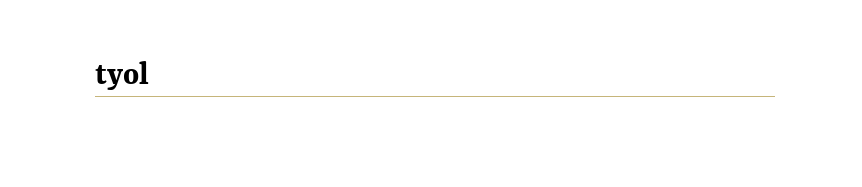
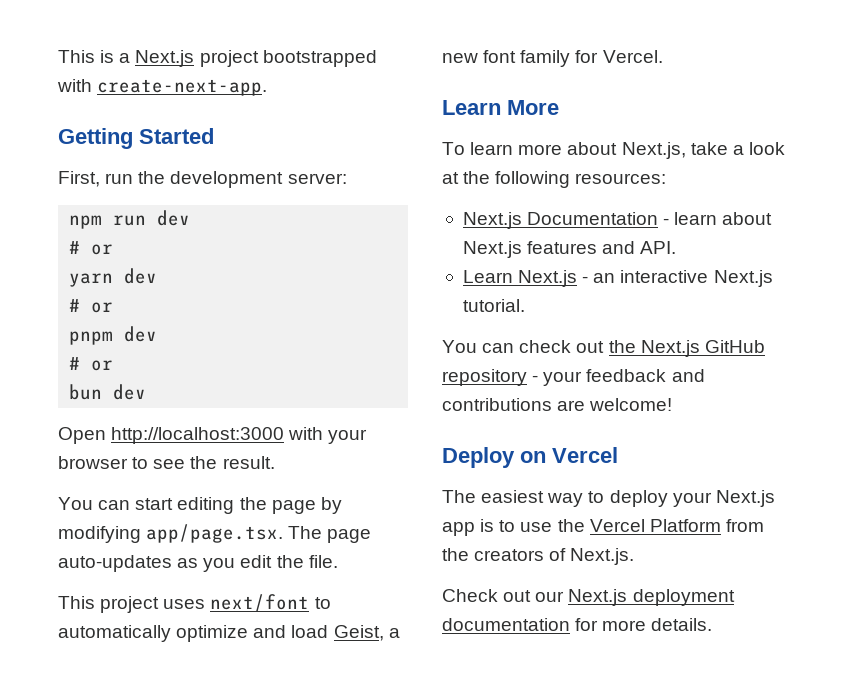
- tyol
+ This is a Next.js project bootstrapped with create-next-app.
+ Getting Started
+ First, run the development server:
+ npm run dev
+ # or
+ yarn dev
+ # or
+ pnpm dev
+ # or
+ bun dev
+ Open http://localhost:3000 with your browser to see the result.
+ You can start editing the page by modifying app/page.tsx. The page auto-updates as you edit the file.
+ This project uses next/font to automatically optimize and load Geist, a new font family for Vercel.
+ Learn More
+ To learn more about Next.js, take a look at the following resources:
+ Next.js Documentation - learn about Next.js features and API.
+ Learn Next.js - an interactive Next.js tutorial.
+ You can check out the Next.js GitHub repository - your feedback and contributions are welcome!
+ Deploy on Vercel
+ The easiest way to deploy your Next.js app is to use the Vercel Platform from the creators of Next.js.
+ Check out our Next.js deployment documentation for more details.

